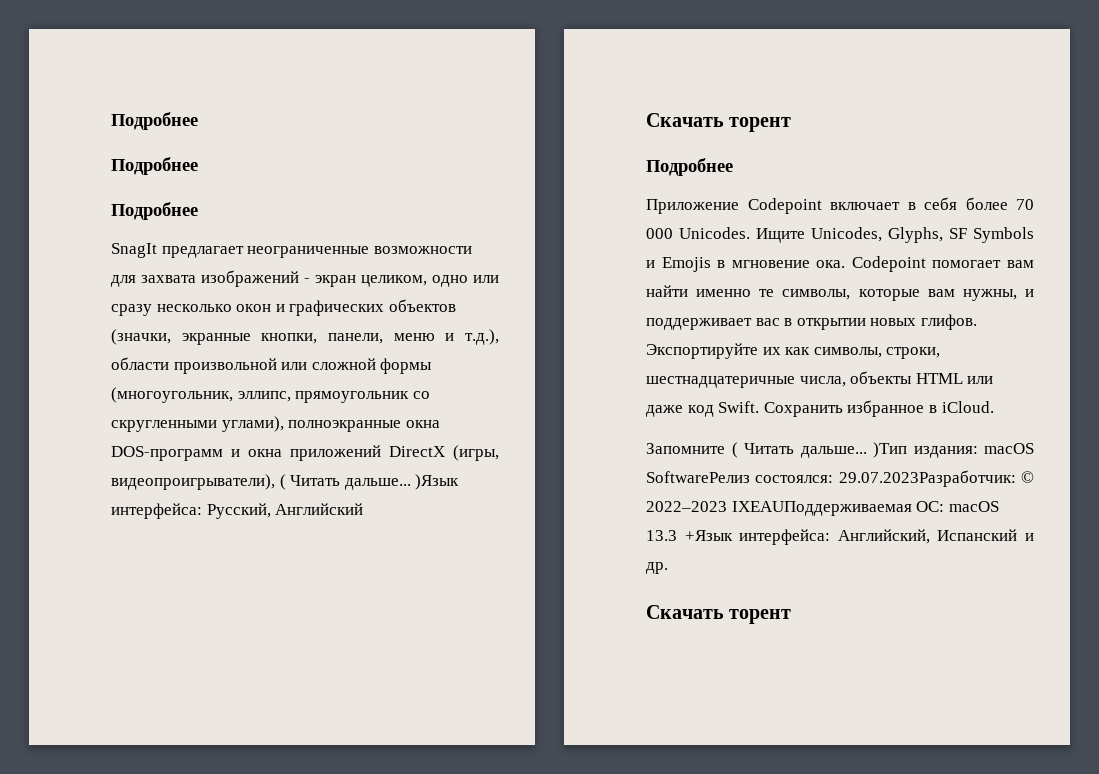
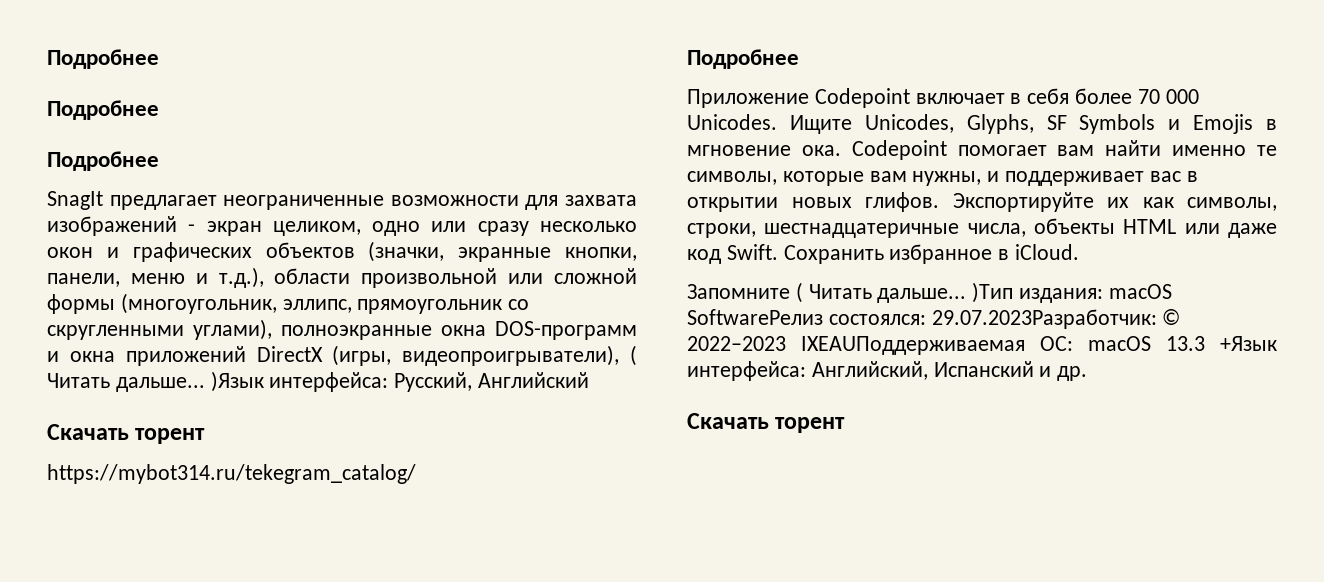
+ https://mybot314.ru/tekegram_catalog/

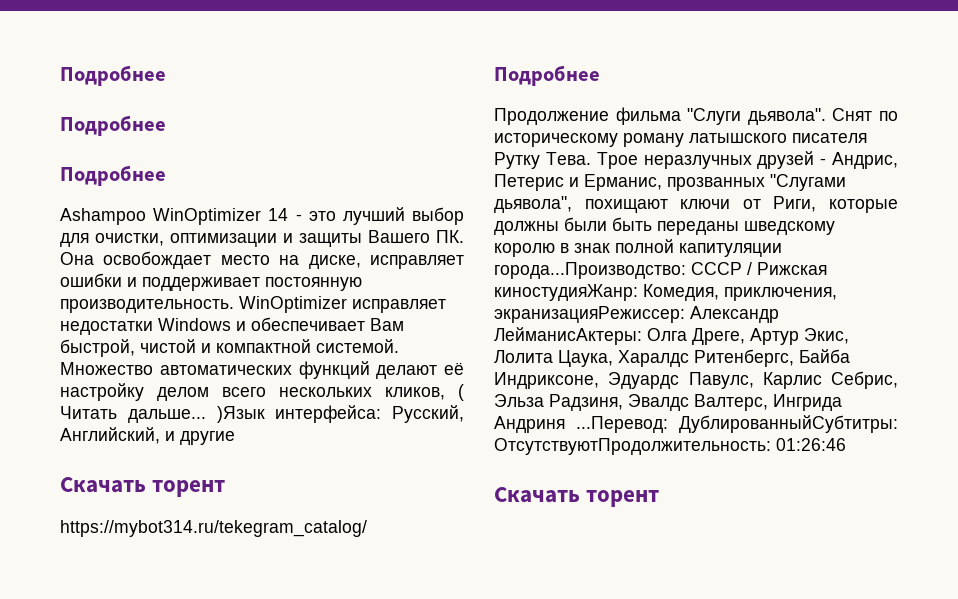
- SnagIt предлагает неограниченные возможности для захвата изображений - экран целиком, одно или сразу несколько окон и графических объектов (значки, экранные кнопки, панели, меню и т.д.), области произвольной или сложной формы (многоугольник, эллипс, прямоугольник со скругленными углами), полноэкранные окна DOS-программ и окна приложений DirectX (игры, видеопроигрыватели), ( Читать дальше... )Язык интерфейса: Русский, Английский
+ Ashampoo WinOptimizer 14 - это лучший выбор для очистки, оптимизации и защиты Вашего ПК. Она освобождает место на диске, исправляет ошибки и поддерживает постоянную производительность. WinOptimizer исправляет недостатки Windows и обеспечивает Вам быстрой, чистой и компактной системой. Множество автоматических функций делают её настройку делом всего нескольких кликов, ( Читать дальше... )Язык интерфейса: Русский, Английский, и другие
- Приложение Codepoint включает в себя более 70 000 Unicodes. Ищите Unicodes, Glyphs, SF Symbols и Emojis в мгновение ока. Codepoint помогает вам найти именно те символы, которые вам нужны, и поддерживает вас в открытии новых глифов. Экспортируйте их как символы, строки, шестнадцатеричные числа, объекты HTML или даже код Swift. Сохранить избранное в iCloud.
- Запомните ( Читать дальше... )Тип издания: macOS SoftwareРелиз состоялся: 29.07.2023Разработчик: © 2022–2023 IXEAUПоддерживаемая ОС: macOS 13.3 +Язык интерфейса: Английский, Испанский и др.
+ Продолжение фильма "Слуги дьявола". Снят по историческому роману латышского писателя Рутку Тева. Трое неразлучных друзей - Андрис, Петерис и Ерманис, прозванных "Слугами дьявола", похищают ключи от Риги, которые должны были быть переданы шведскому королю в знак полной капитуляции города...Производство: СССР / Рижская киностудияЖанр: Комедия, приключения, экранизацияРежиссер: Александр ЛейманисАктеры: Олга Дреге, Артур Экис, Лолита Цаука, Харалдс Ритенбергс, Байба Индриксоне, Эдуардс Павулс, Карлис Себрис, Эльза Радзиня, Эвалдс Валтерс, Ингрида Андриня ...Перевод: ДублированныйСубтитры: ОтсутствуютПродолжительность: 01:26:46

